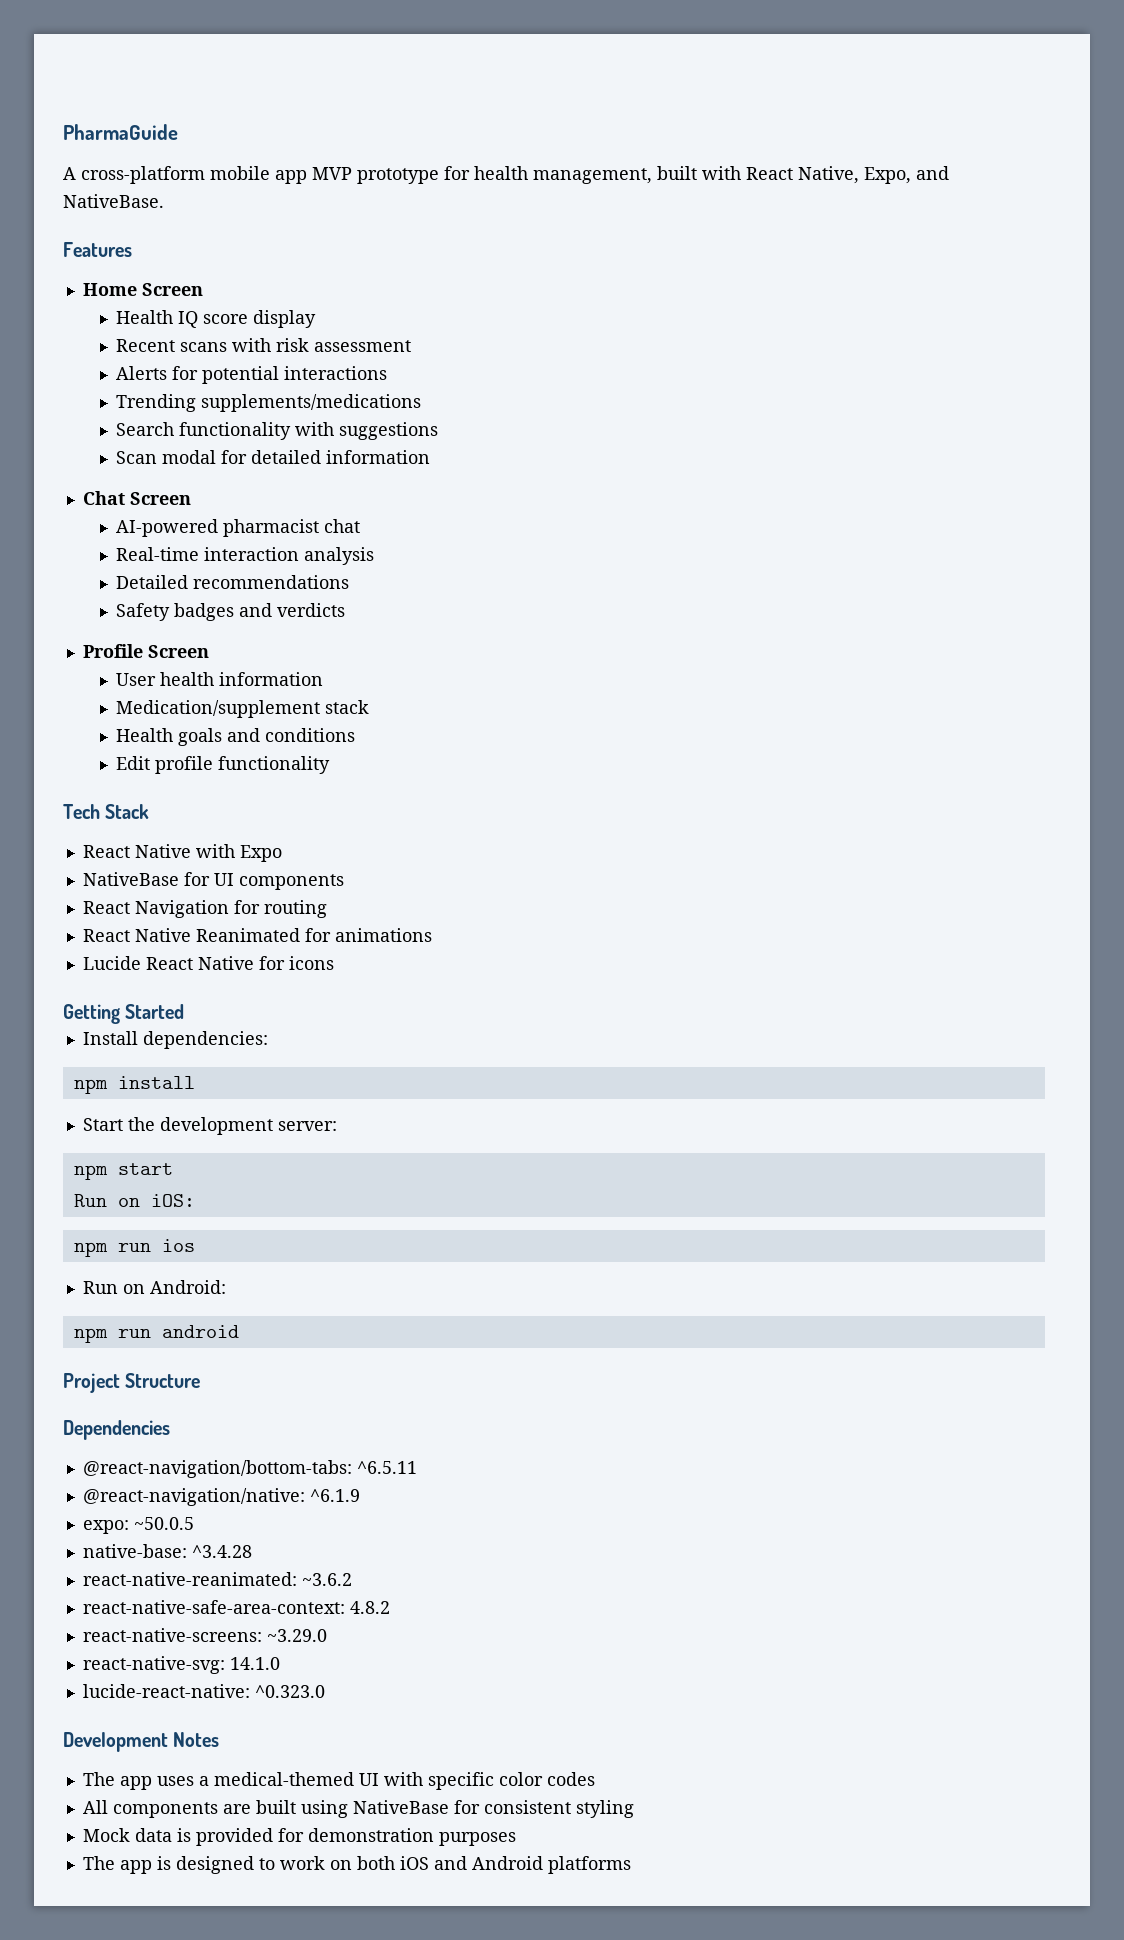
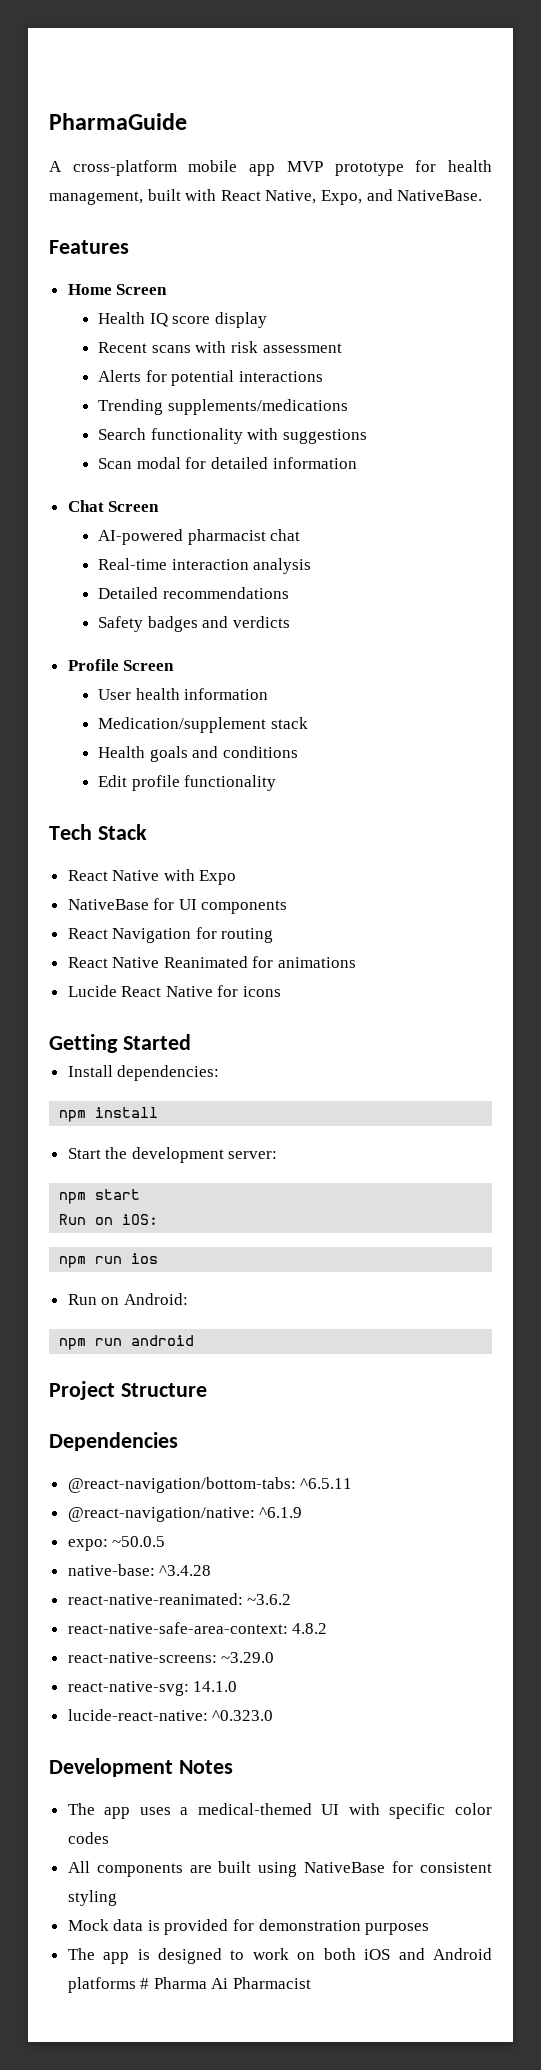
- The app is designed to work on both iOS and Android platforms
+ The app is designed to work on both iOS and Android platforms # Pharma Ai Pharmacist

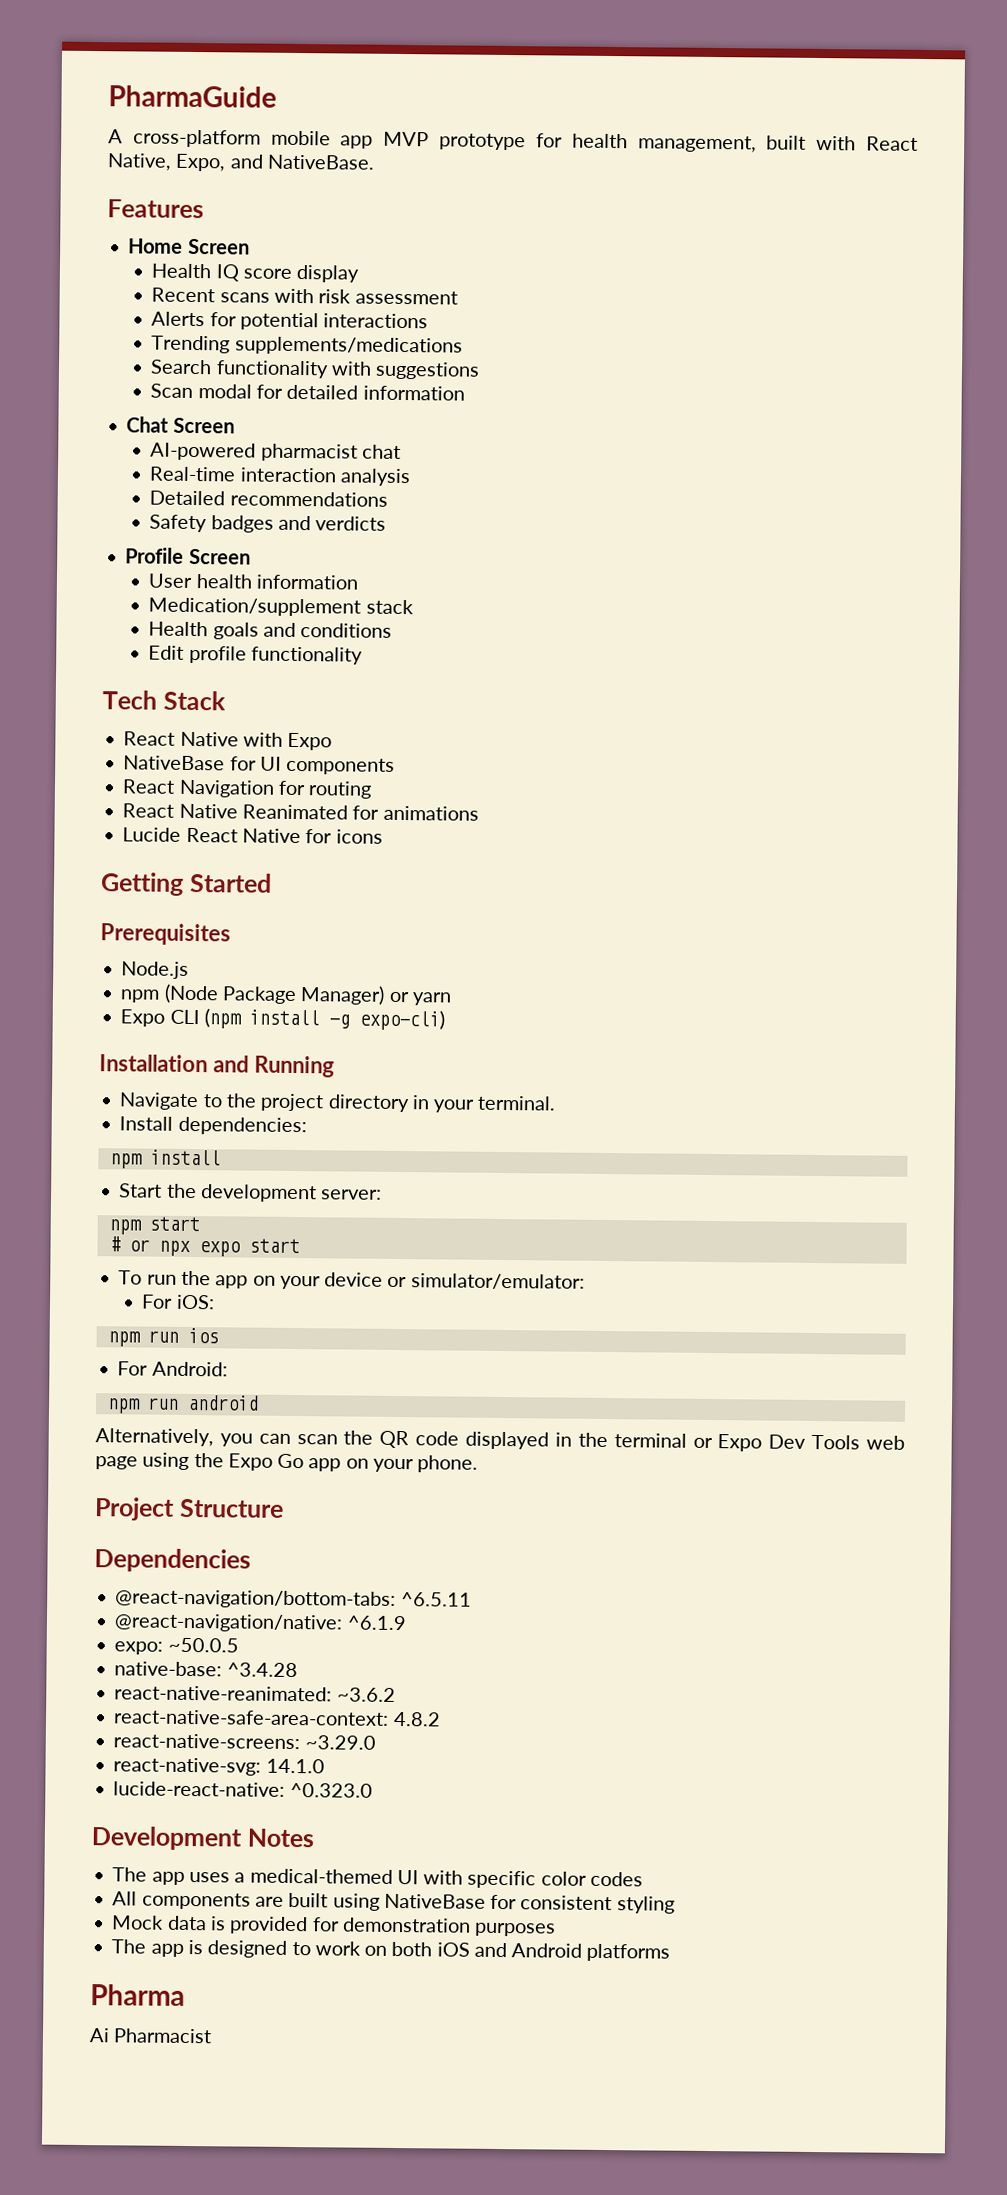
+ Prerequisites
+ Node.js
+ npm (Node Package Manager) or yarn
+ Expo CLI (npm install -g expo-cli)
+ Installation and Running
+ Navigate to the project directory in your terminal.
- Run on iOS:
+ # or npx expo start
+ To run the app on your device or simulator/emulator:
+ For iOS:
- Run on Android:
+ For Android:
+ Alternatively, you can scan the QR code displayed in the terminal or Expo Dev Tools web page using the Expo Go app on your phone.
- The app is designed to work on both iOS and Android platforms # Pharma Ai Pharmacist
+ The app is designed to work on both iOS and Android platforms
+ Pharma
+ Ai Pharmacist

